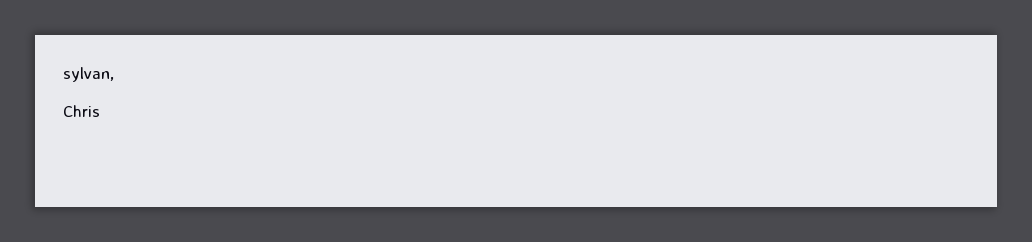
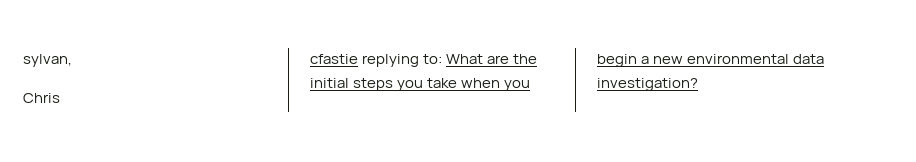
+ cfastie replying to: What are the initial steps you take when you begin a new environmental data investigation?

